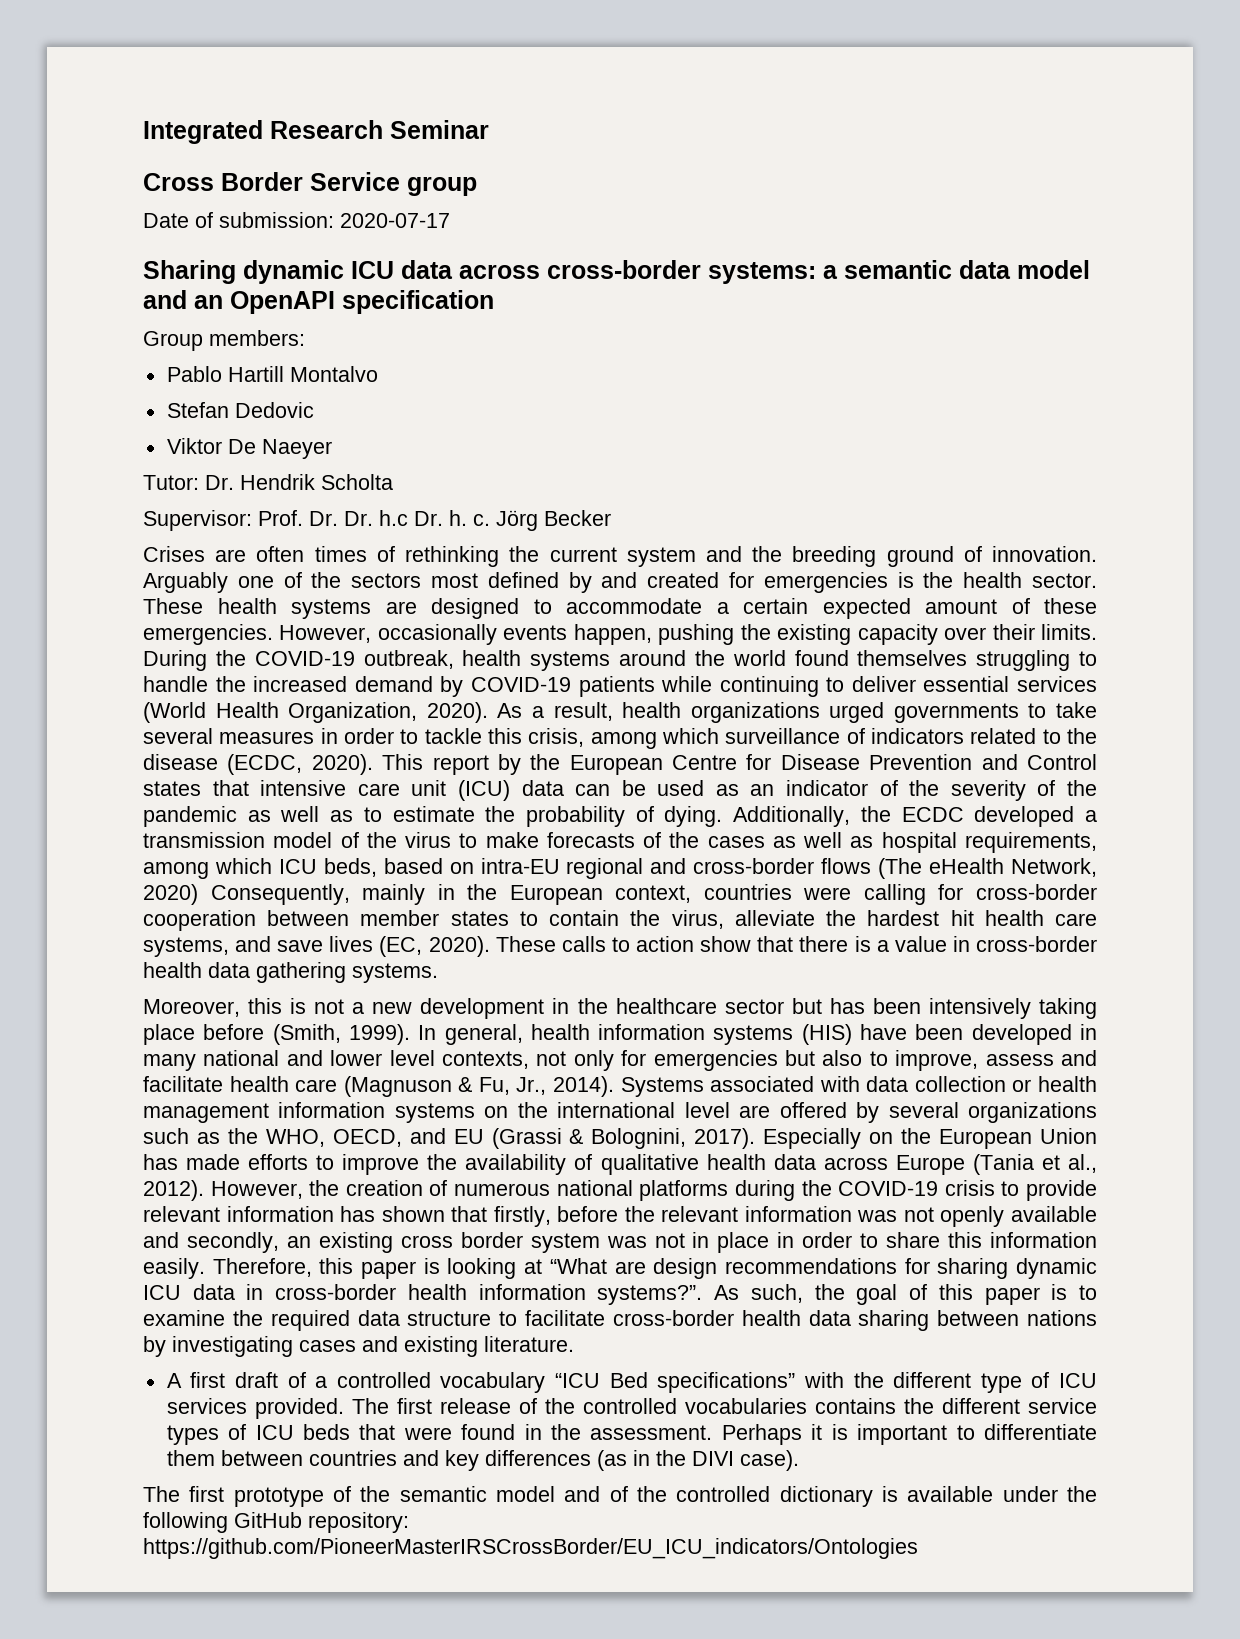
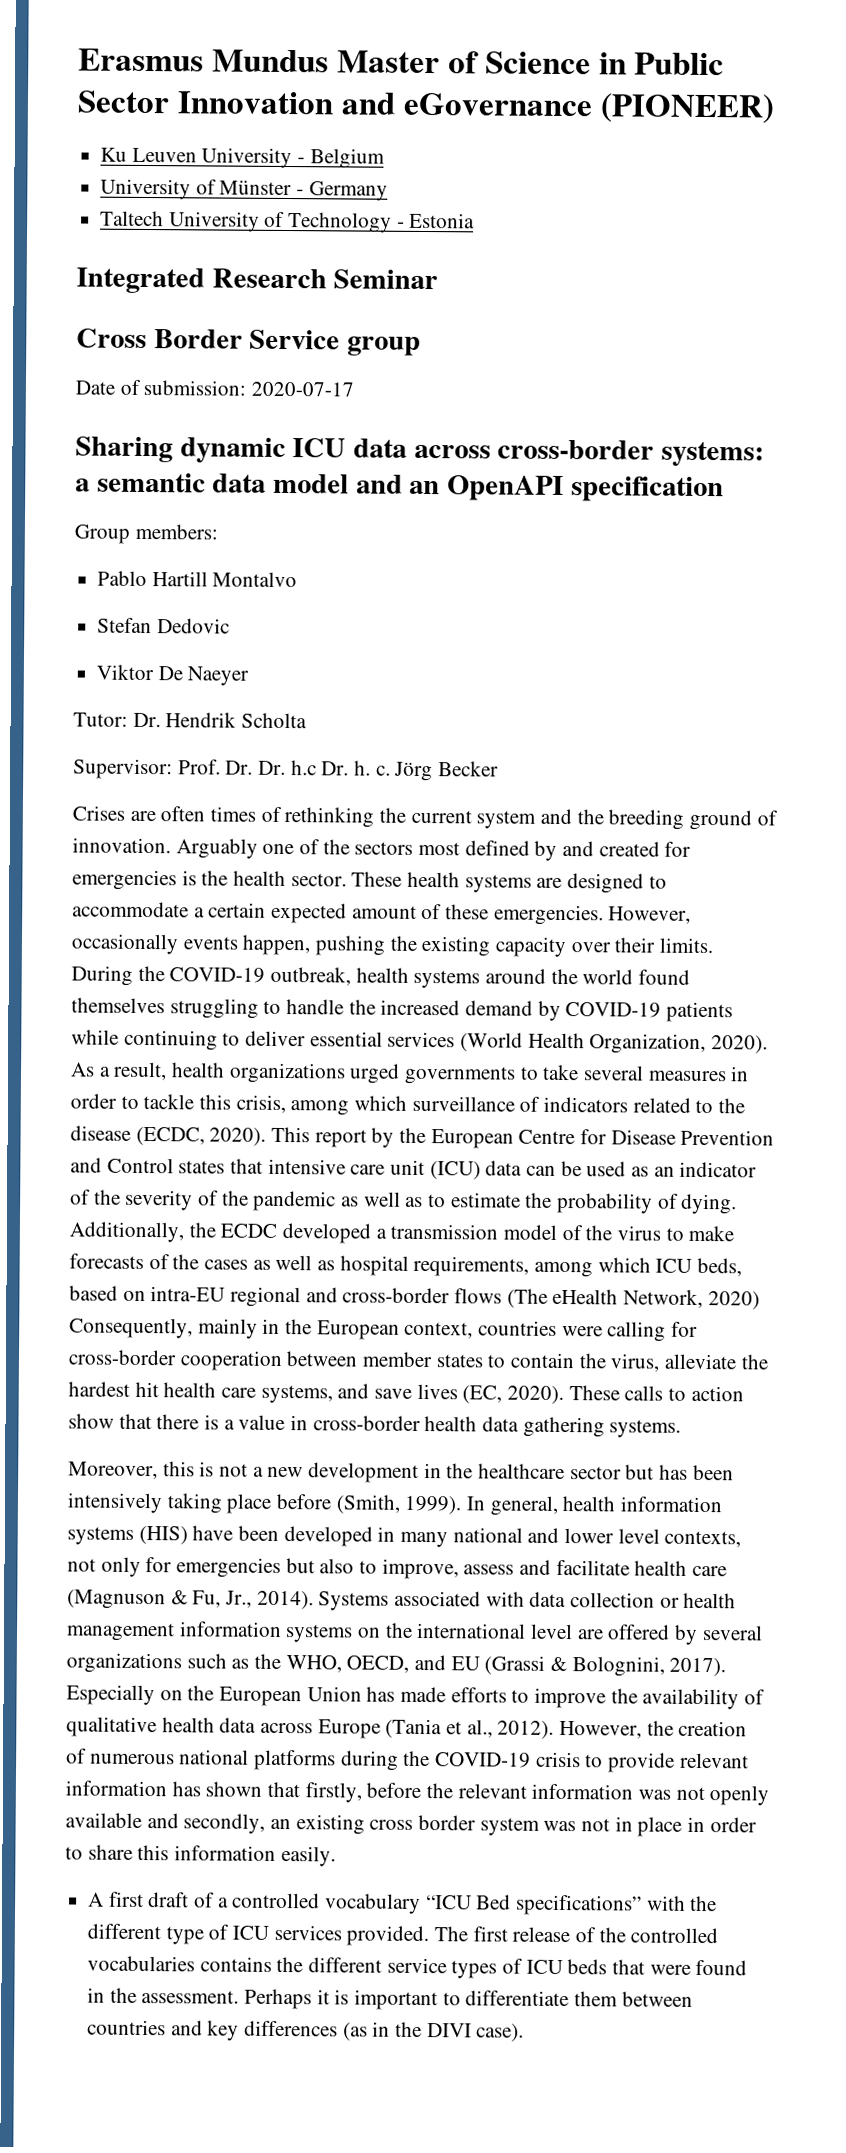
+ Erasmus Mundus Master of Science in Public Sector Innovation and eGovernance (PIONEER)
+ Ku Leuven University - Belgium
+ University of Münster - Germany
+ Taltech University of Technology - Estonia
- Therefore, this paper is looking at “What are design recommendations for sharing dynamic ICU data in cross-border health information systems?”. As such, the goal of this paper is to examine the required data structure to facilitate cross-border health data sharing between nations by investigating cases and existing literature.
- The first prototype of the semantic model and of the controlled dictionary is available under the following GitHub repository: https://github.com/PioneerMasterIRSCrossBorder/EU_ICU_indicators/Ontologies

